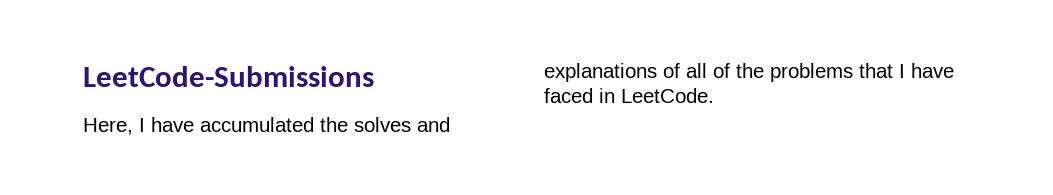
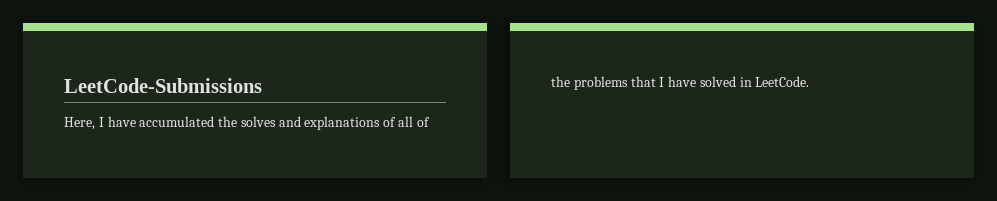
- Here, I have accumulated the solves and explanations of all of the problems that I have faced in LeetCode.
+ Here, I have accumulated the solves and explanations of all of the problems that I have solved in LeetCode.

